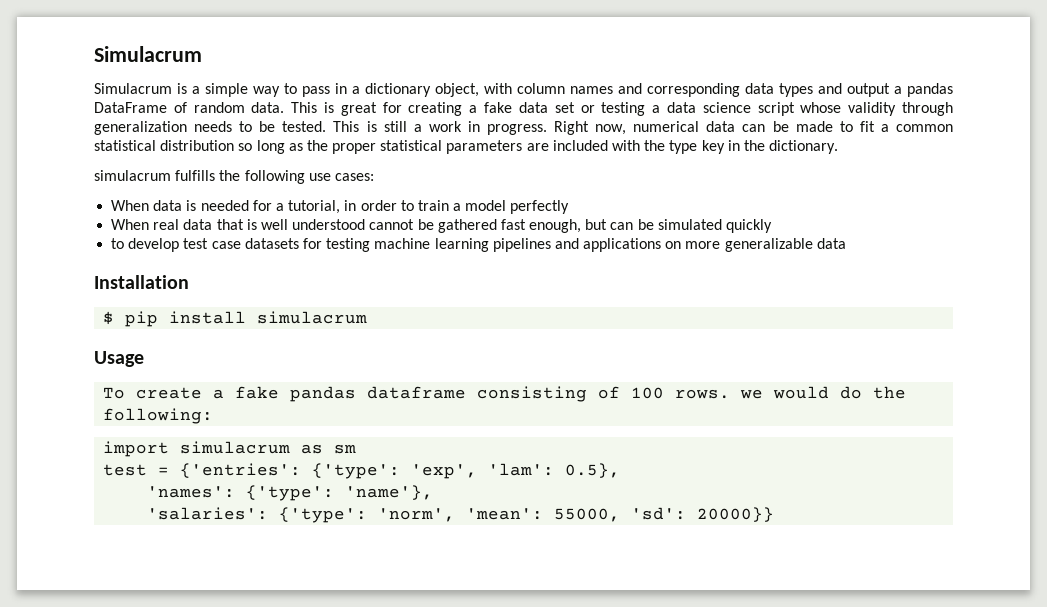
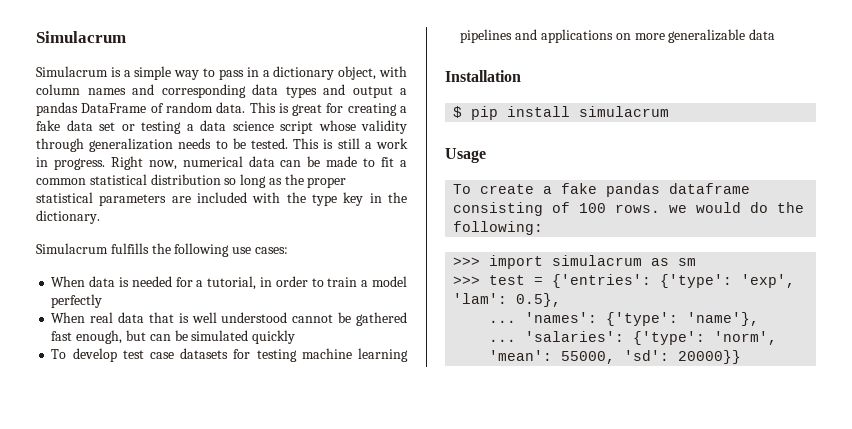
- simulacrum fulfills the following use cases:
+ Simulacrum fulfills the following use cases:
- to develop test case datasets for testing machine learning pipelines and applications on more generalizable data
+ To develop test case datasets for testing machine learning pipelines and applications on more generalizable data
- import simulacrum as sm
+ >>> import simulacrum as sm
- test = {'entries': {'type': 'exp', 'lam': 0.5},
- 'names': {'type': 'name'},
- 'salaries': {'type': 'norm', 'mean': 55000, 'sd': 20000}}
+ >>> test = {'entries': {'type': 'exp', 'lam': 0.5},
+ ... 'names': {'type': 'name'},
+ ... 'salaries': {'type': 'norm', 'mean': 55000, 'sd': 20000}}

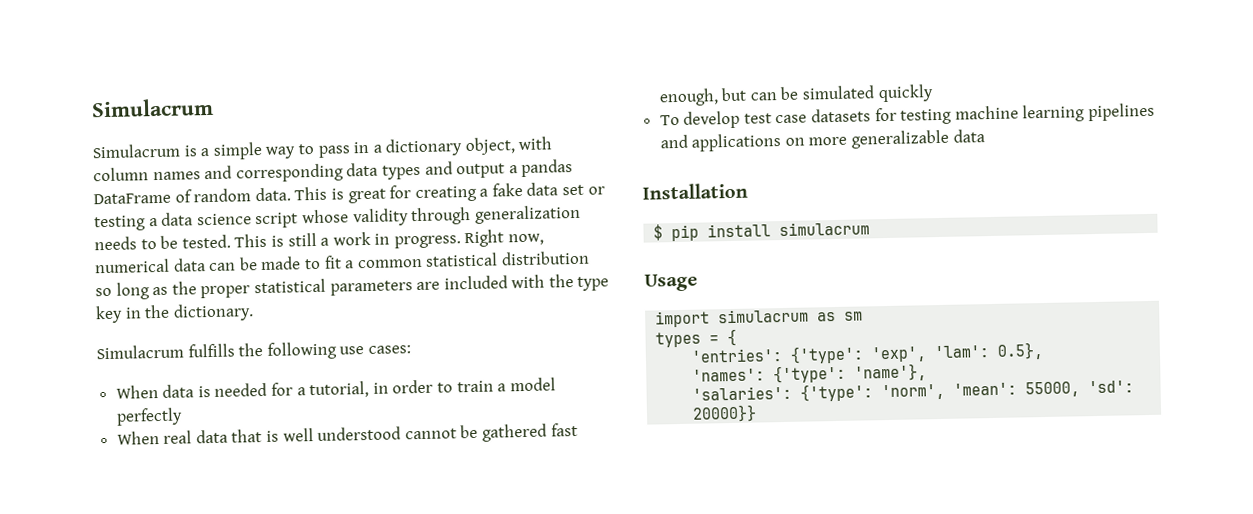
- To create a fake pandas dataframe consisting of 100 rows. we would do the following:
- >>> import simulacrum as sm
+ import simulacrum as sm
- >>> test = {'entries': {'type': 'exp', 'lam': 0.5},
- ... 'names': {'type': 'name'},
- ... 'salaries': {'type': 'norm', 'mean': 55000, 'sd': 20000}}
+ types = {
+ 'entries': {'type': 'exp', 'lam': 0.5},
+ 'names': {'type': 'name'},
+ 'salaries': {'type': 'norm', 'mean': 55000, 'sd': 20000}}

